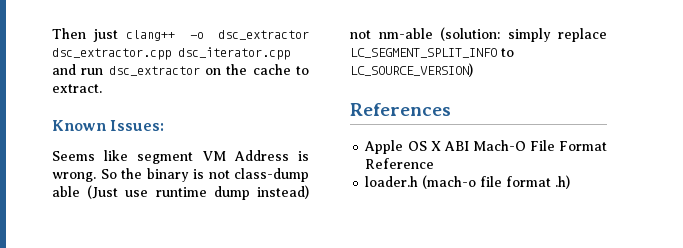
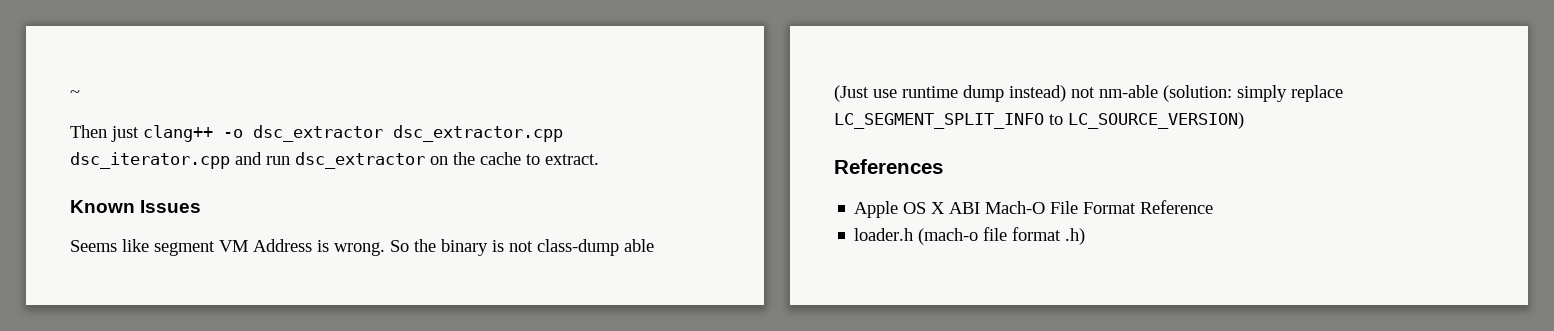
+ ~
- Known Issues:
+ Known Issues

